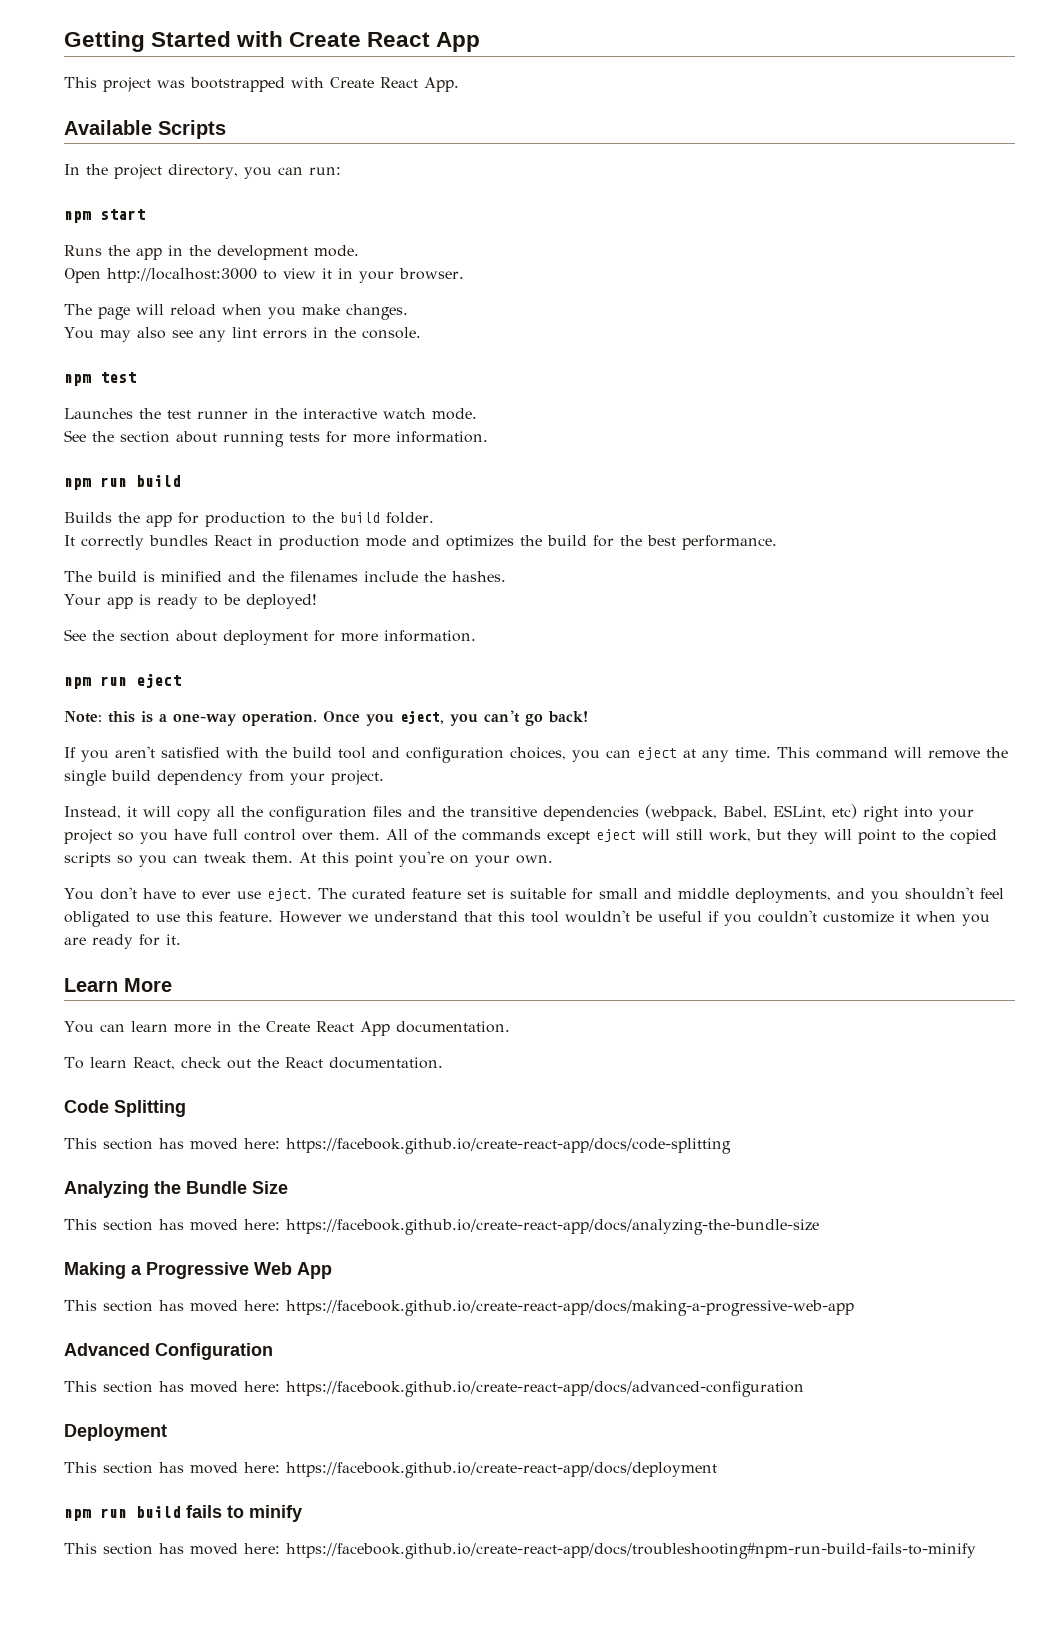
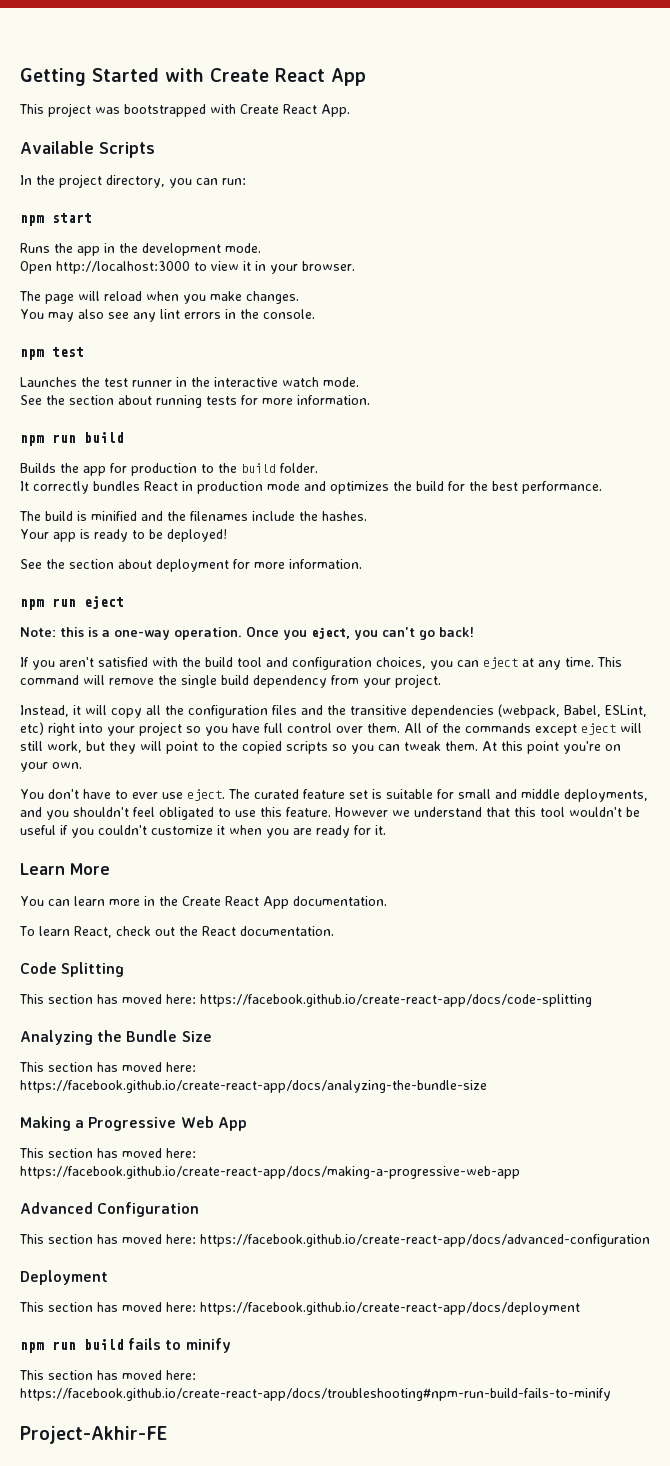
+ Project-Akhir-FE

